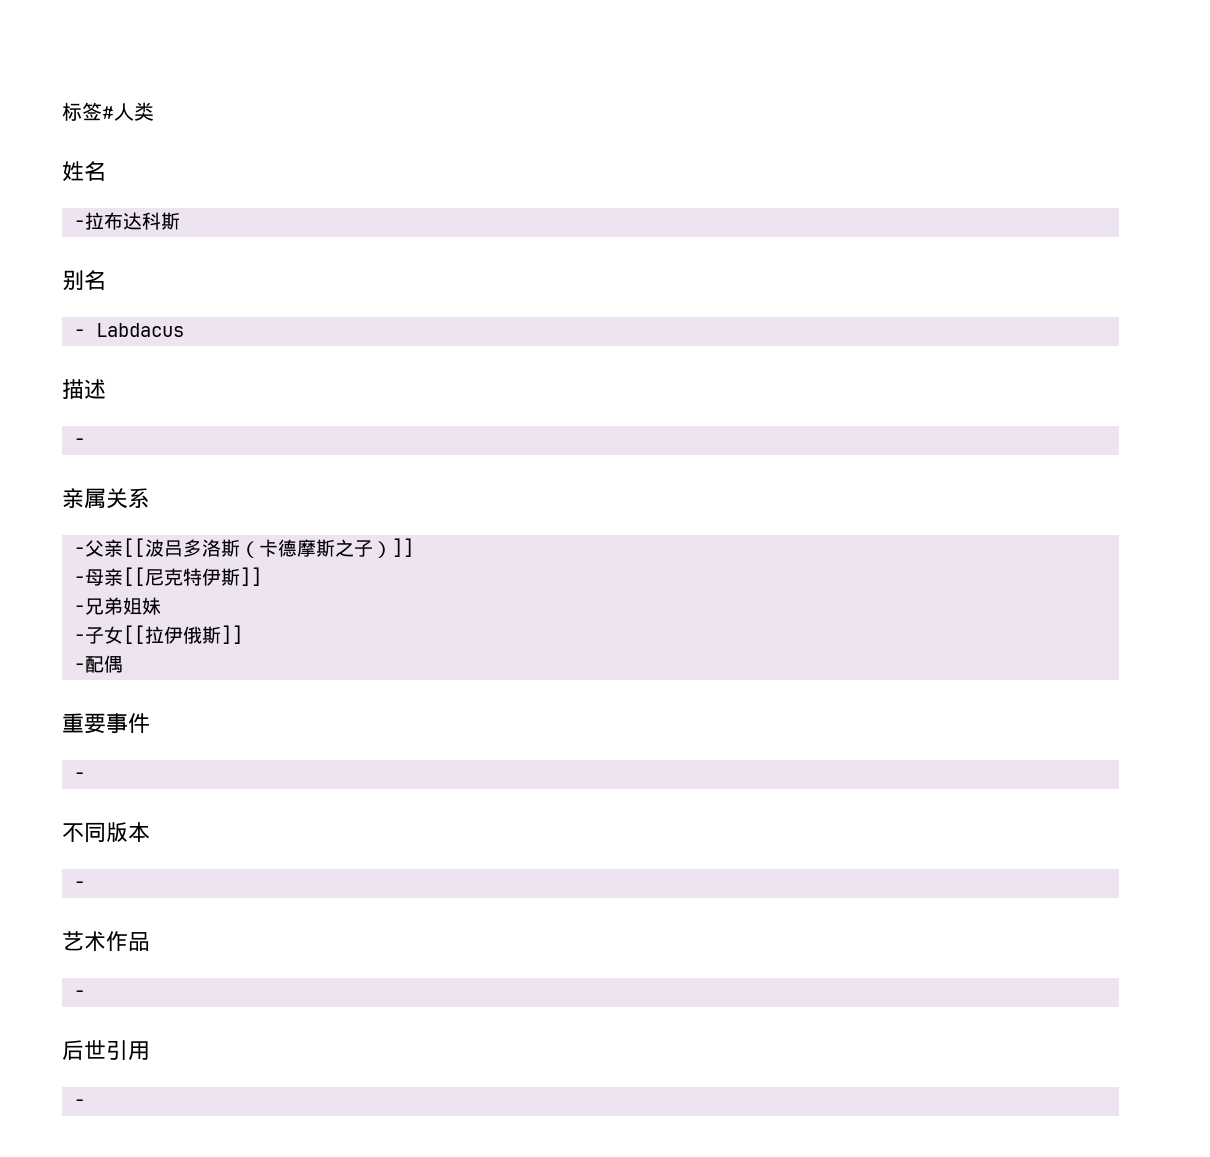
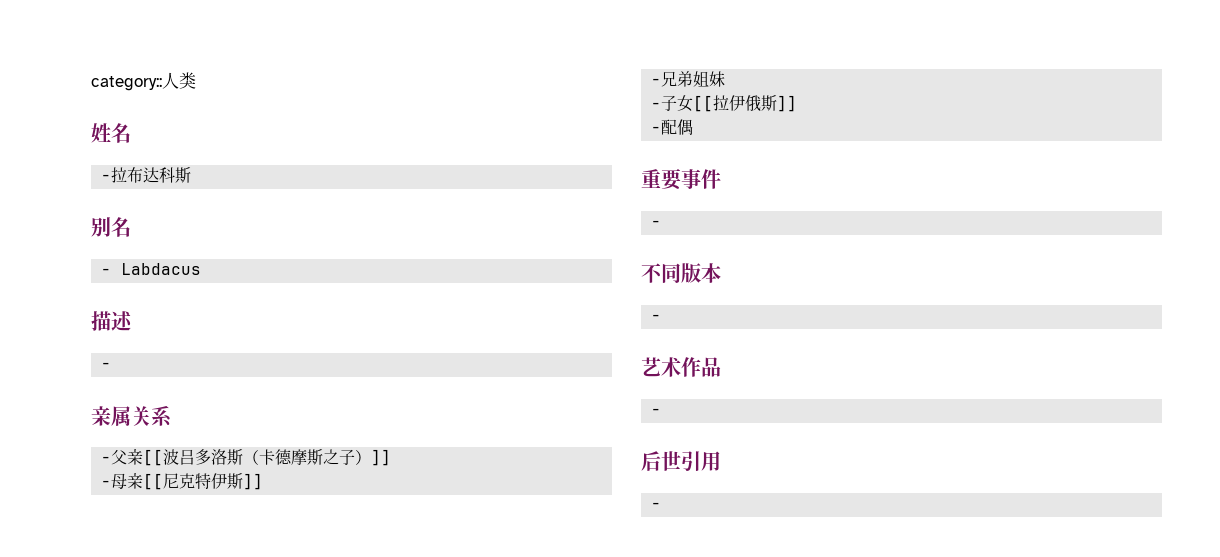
- 标签#人类
+ category::人类

